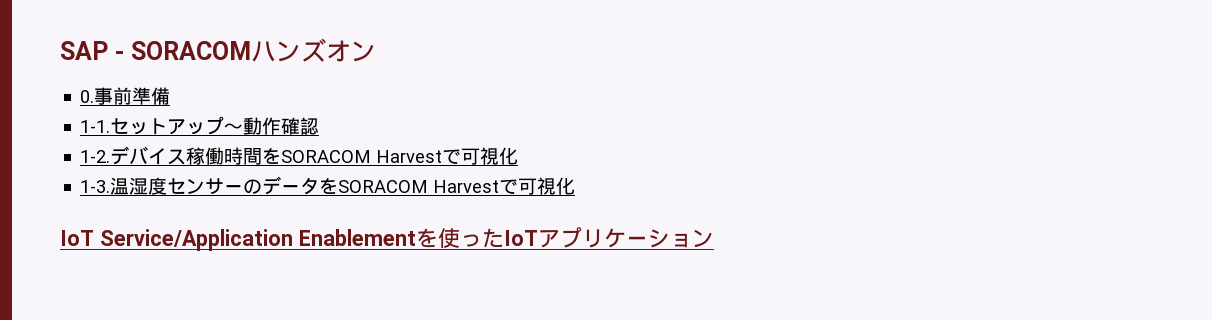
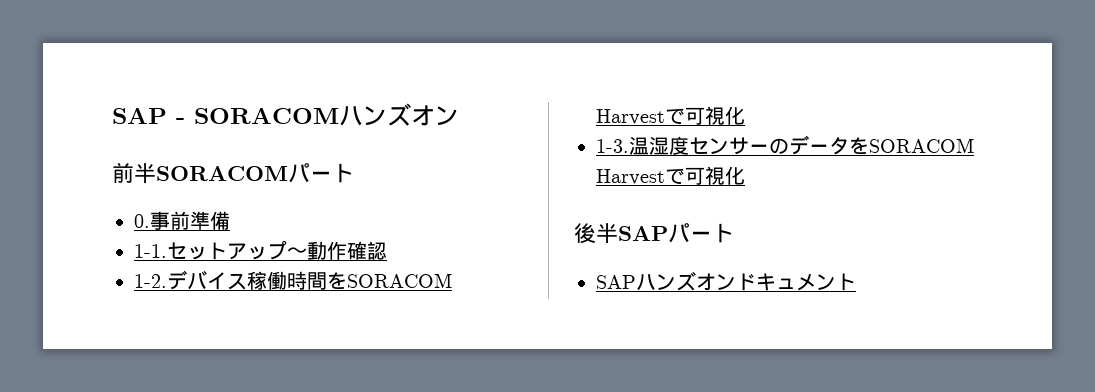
+ 前半SORACOMパート
- IoT Service/Application Enablementを使ったIoTアプリケーション
+ 後半SAPパート
+ SAPハンズオンドキュメント

